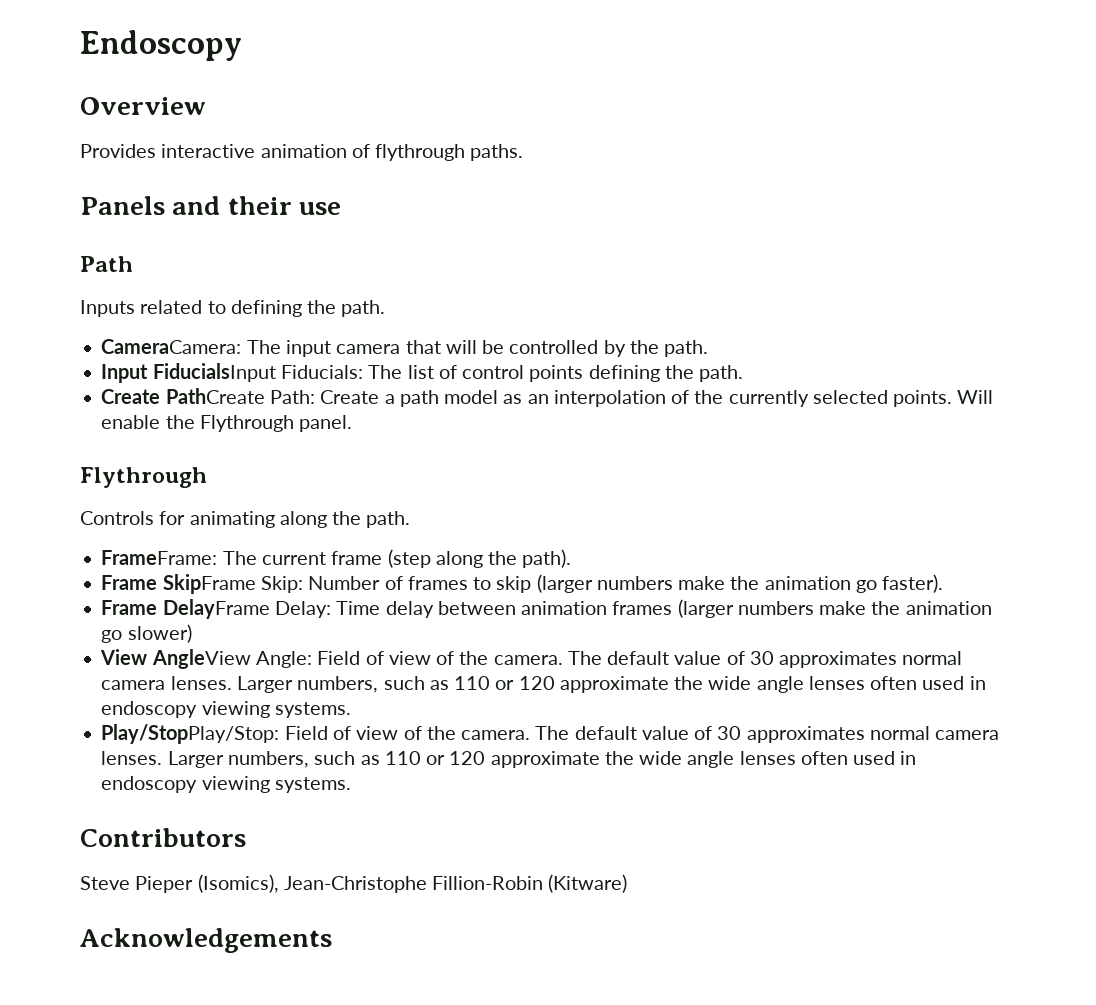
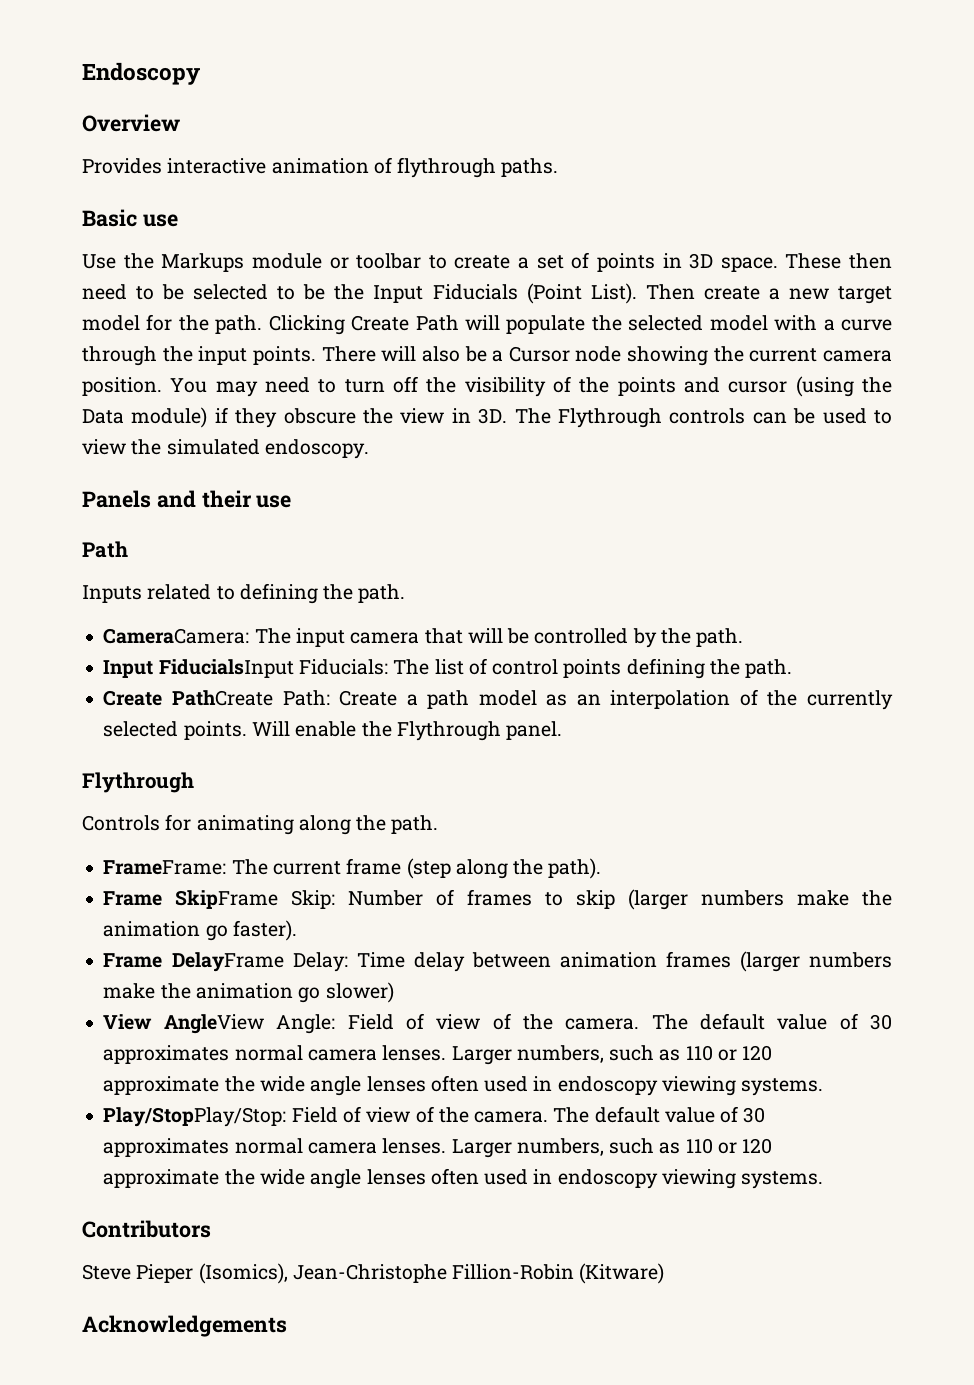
+ Basic use
+ Use the Markups module or toolbar to create a set of points in 3D space. These then need to be selected to be the Input Fiducials (Point List). Then create a new target model for the path. Clicking Create Path will populate the selected model with a curve through the input points. There will also be a Cursor node showing the current camera position. You may need to turn off the visibility of the points and cursor (using the Data module) if they obscure the view in 3D. The Flythrough controls can be used to view the simulated endoscopy.

